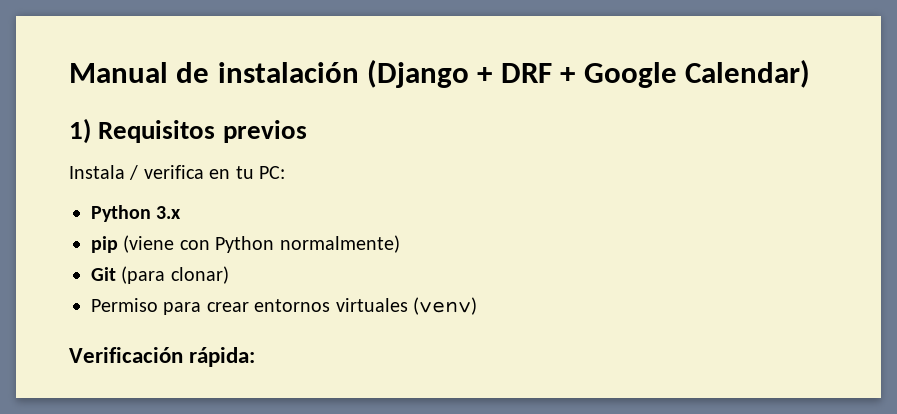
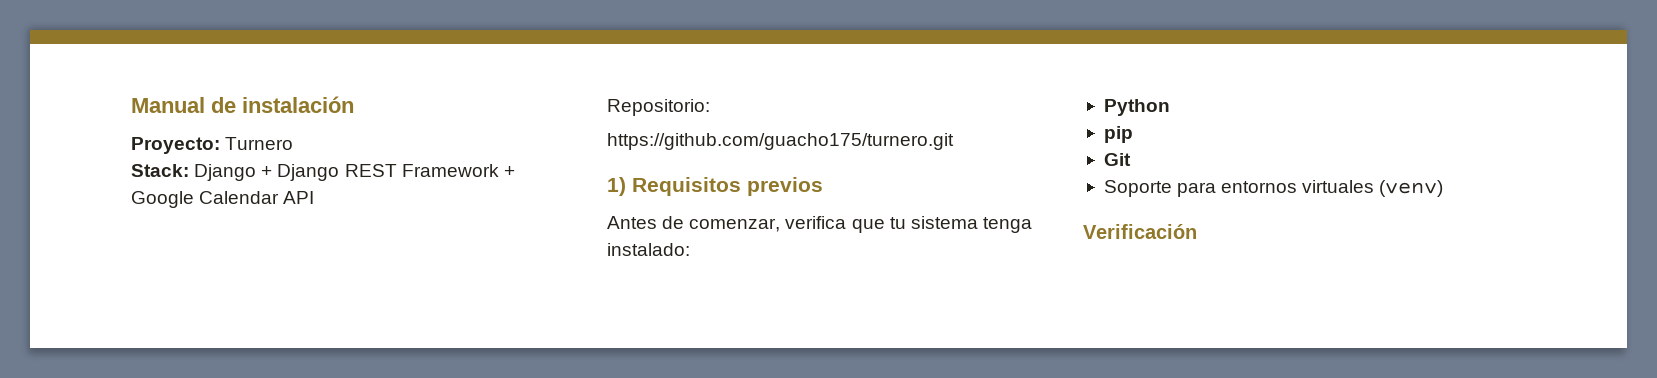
- Manual de instalación (Django + DRF + Google Calendar)
+ Manual de instalación
+ Proyecto: Turnero
+ Stack: Django + Django REST Framework + Google Calendar API
+ Repositorio:
+ https://github.com/guacho175/turnero.git
  1) Requisitos previos
- Instala / verifica en tu PC:
- Python 3.x
+ Antes de comenzar, verifica que tu sistema tenga instalado:
+ Python
- pip (viene con Python normalmente)
- Git (para clonar)
- Permiso para crear entornos virtuales (venv)
+ pip
+ Git
+ Soporte para entornos virtuales (venv)
- Verificación rápida:
+ Verificación

